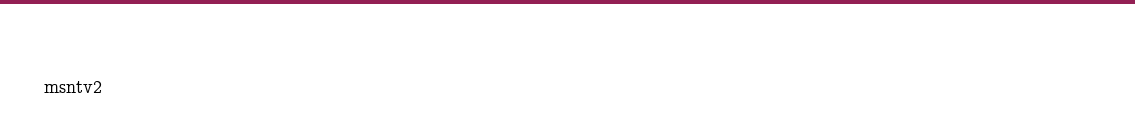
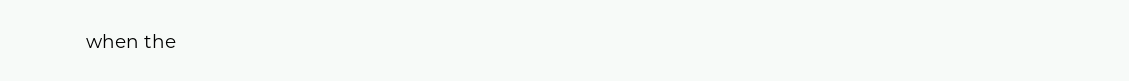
- msntv2
+ when the

